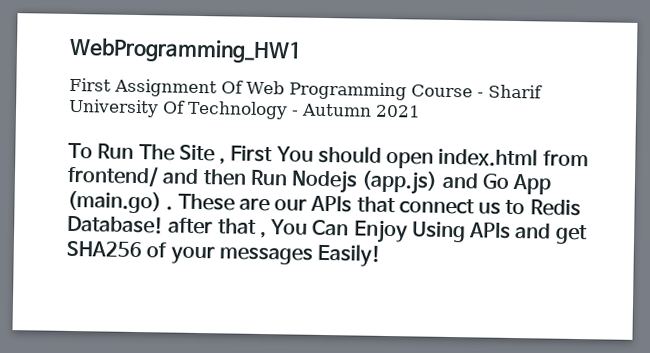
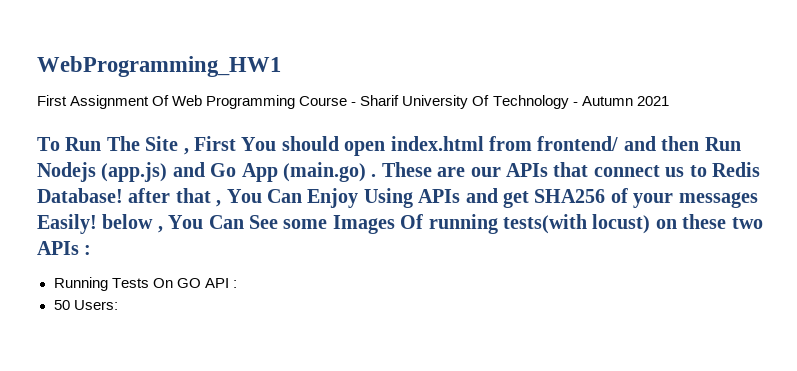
- These are our APIs that connect us to Redis Database! after that , You Can Enjoy Using APIs and get SHA256 of your messages Easily!
+ These are our APIs that connect us to Redis Database! after that , You Can Enjoy Using APIs and get SHA256 of your messages Easily! below , You Can See some Images Of running tests(with locust) on these two APIs :
+ Running Tests On GO API :
+ 50 Users:

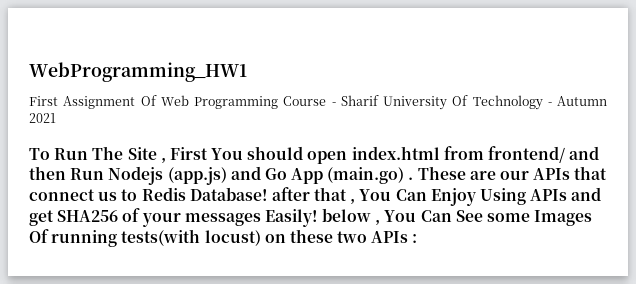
- Running Tests On GO API :
- 50 Users:

